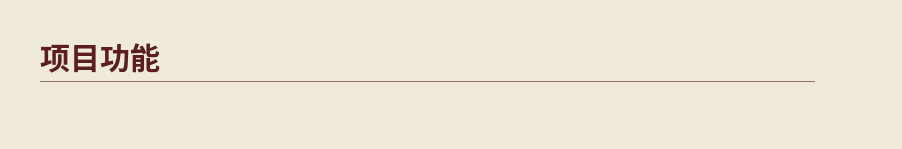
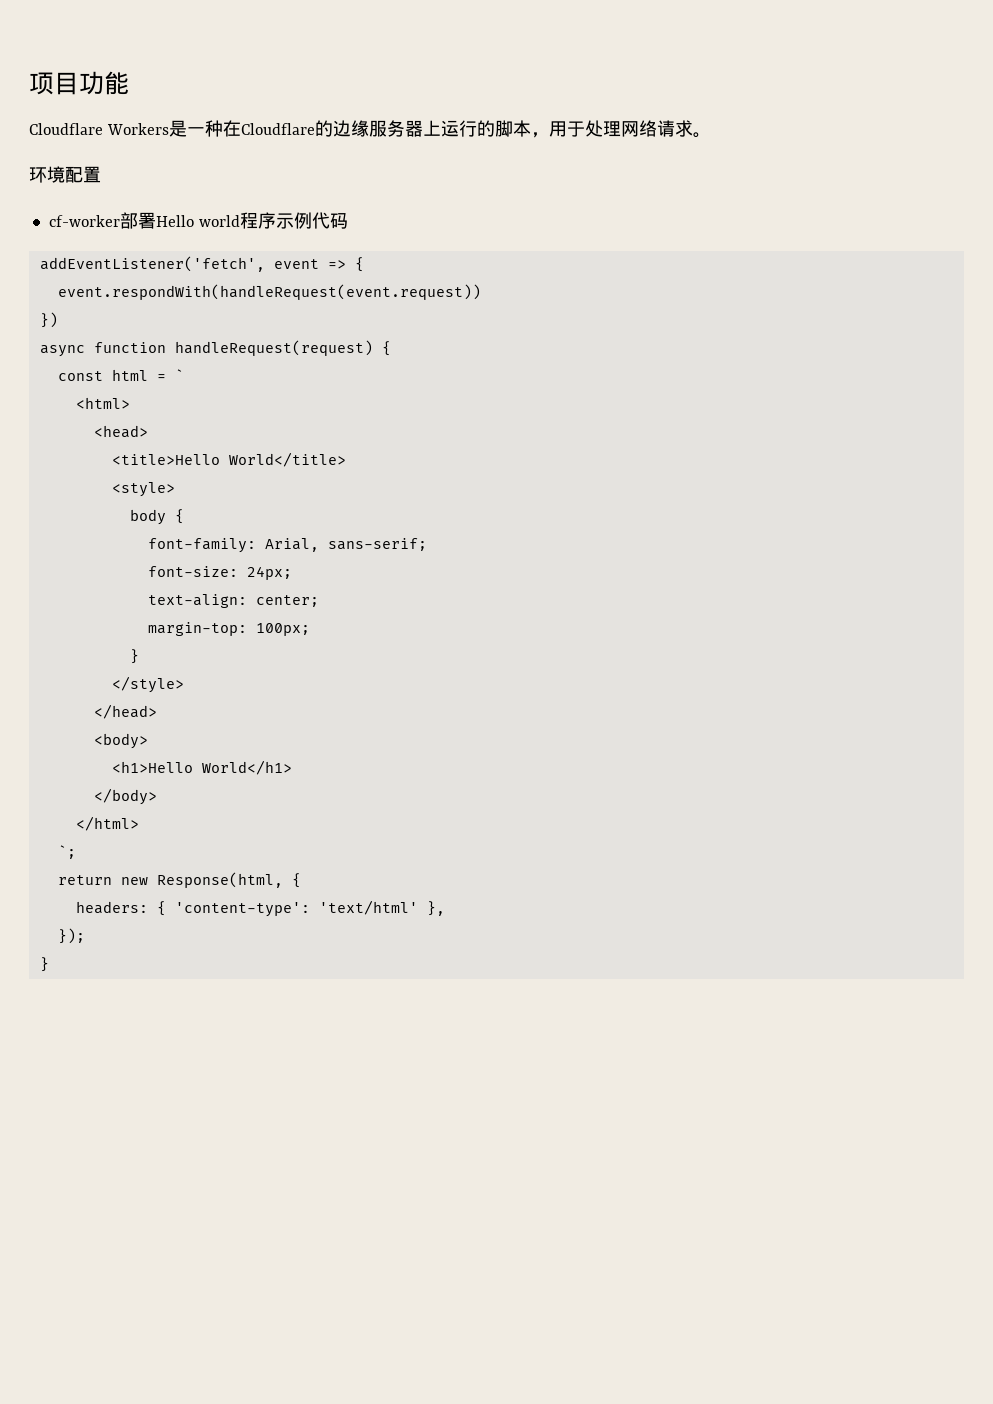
+ Cloudflare Workers是一种在Cloudflare的边缘服务器上运行的脚本，用于处理网络请求。
+ 环境配置
+ cf-worker部署Hello world程序示例代码
+ addEventListener('fetch', event => {
+ event.respondWith(handleRequest(event.request))
+ })
+ async function handleRequest(request) {
+ const html = `
+ <html>
+ <head>
+ <title>Hello World</title>
+ <style>
+ body {
+ font-family: Arial, sans-serif;
+ font-size: 24px;
+ text-align: center;
+ margin-top: 100px;
+ }
+ </style>
+ </head>
+ <body>
+ <h1>Hello World</h1>
+ </body>
+ </html>
+ `;
+ return new Response(html, {
+ headers: { 'content-type': 'text/html' },
+ });
+ }

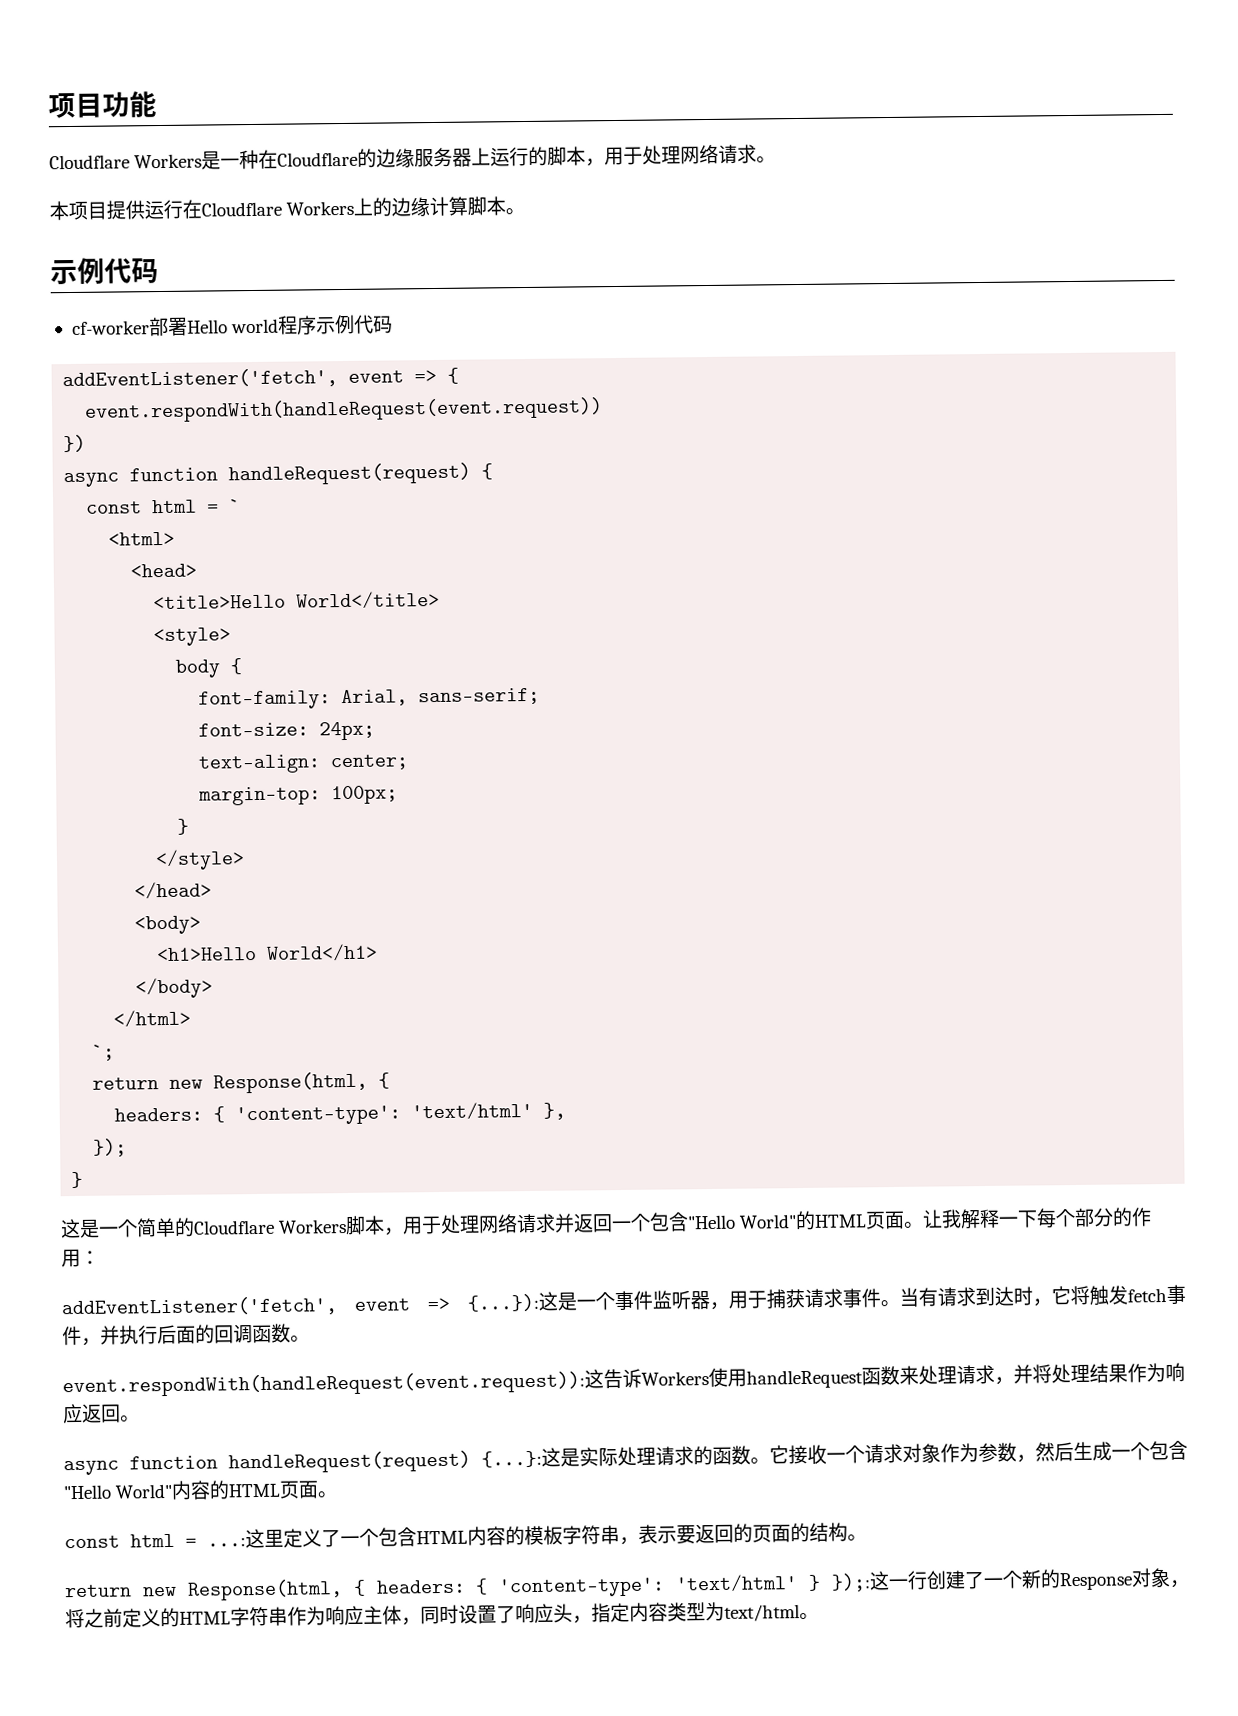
- 环境配置
+ 本项目提供运行在Cloudflare Workers上的边缘计算脚本。
+ 示例代码
+ 这是一个简单的Cloudflare Workers脚本，用于处理网络请求并返回一个包含"Hello World"的HTML页面。让我解释一下每个部分的作用：
+ addEventListener('fetch', event => {...}):这是一个事件监听器，用于捕获请求事件。当有请求到达时，它将触发fetch事件，并执行后面的回调函数。
+ event.respondWith(handleRequest(event.request)):这告诉Workers使用handleRequest函数来处理请求，并将处理结果作为响应返回。
+ async function handleRequest(request) {...}:这是实际处理请求的函数。它接收一个请求对象作为参数，然后生成一个包含"Hello World"内容的HTML页面。
+ const html = ...:这里定义了一个包含HTML内容的模板字符串，表示要返回的页面的结构。
+ return new Response(html, { headers: { 'content-type': 'text/html' } });:这一行创建了一个新的Response对象，将之前定义的HTML字符串作为响应主体，同时设置了响应头，指定内容类型为text/html。

